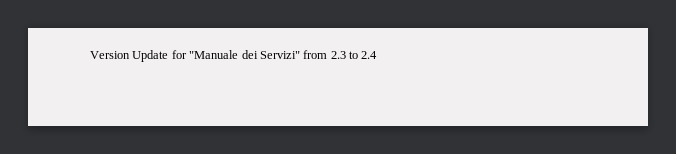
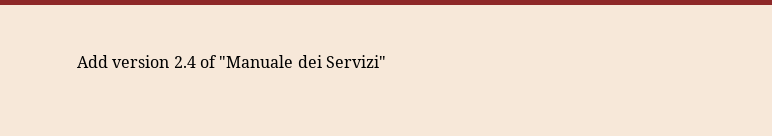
- Version Update for "Manuale dei Servizi" from 2.3 to 2.4
+ Add version 2.4 of "Manuale dei Servizi"

